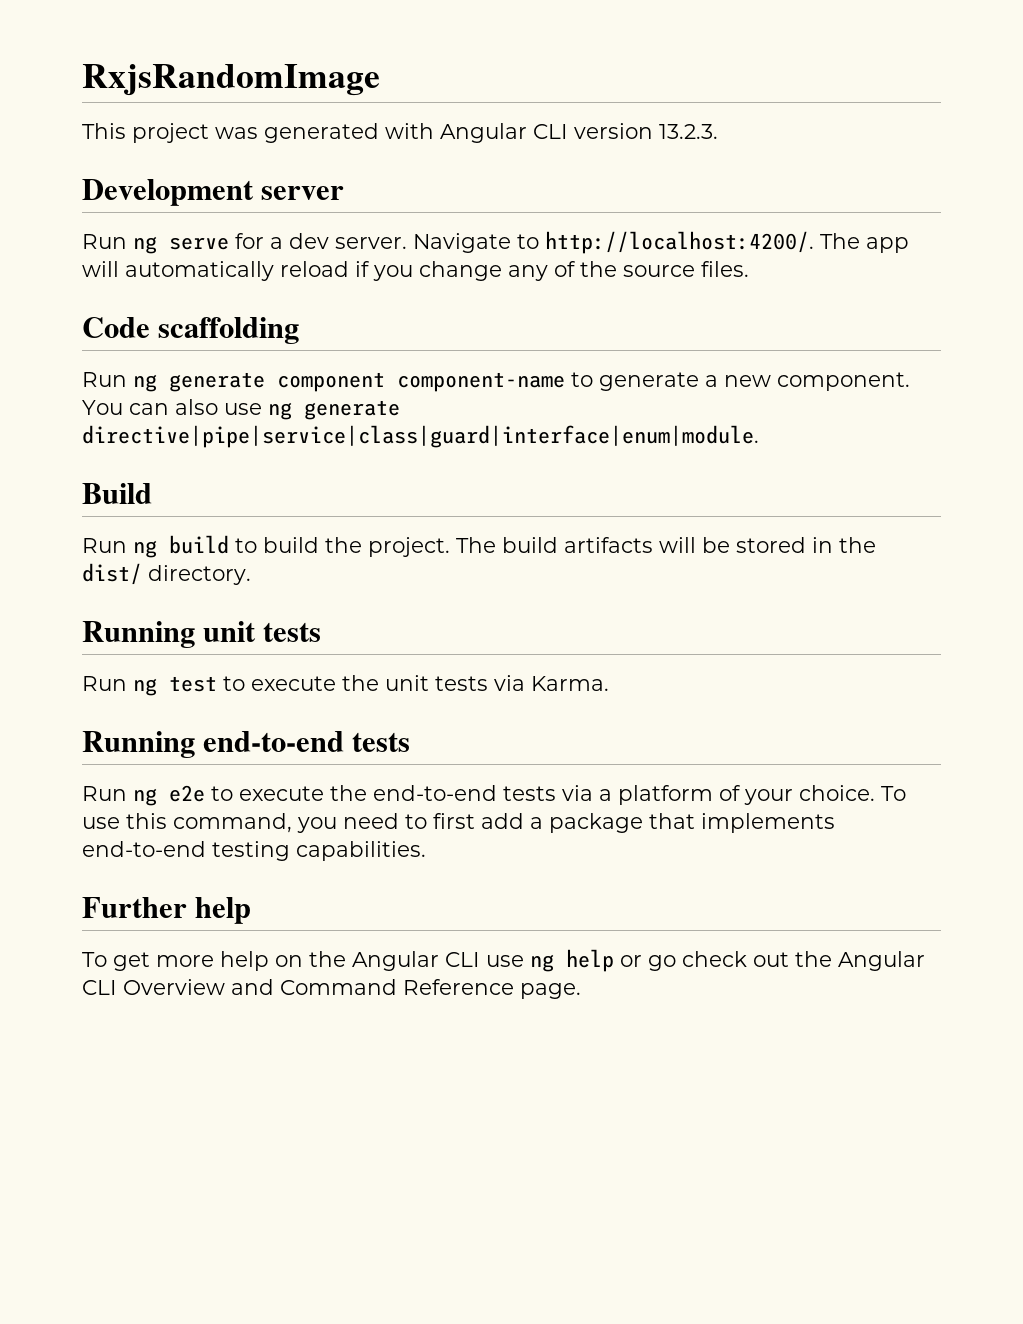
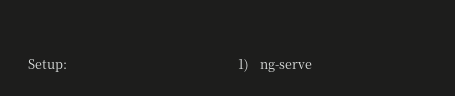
- RxjsRandomImage
- This project was generated with Angular CLI version 13.2.3.
- Development server
- Run ng serve for a dev server. Navigate to http://localhost:4200/. The app will automatically reload if you change any of the source files.
- Code scaffolding
- Run ng generate component component-name to generate a new component. You can also use ng generate directive|pipe|service|class|guard|interface|enum|module.
- Build
- Run ng build to build the project. The build artifacts will be stored in the dist/ directory.
- Running unit tests
- Run ng test to execute the unit tests via Karma.
- Running end-to-end tests
- Run ng e2e to execute the end-to-end tests via a platform of your choice. To use this command, you need to first add a package that implements end-to-end testing capabilities.
- Further help
- To get more help on the Angular CLI use ng help or go check out the Angular CLI Overview and Command Reference page.
+ Setup:
+ 1) ng-serve

